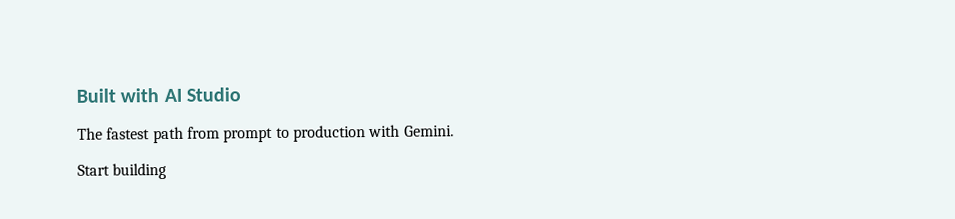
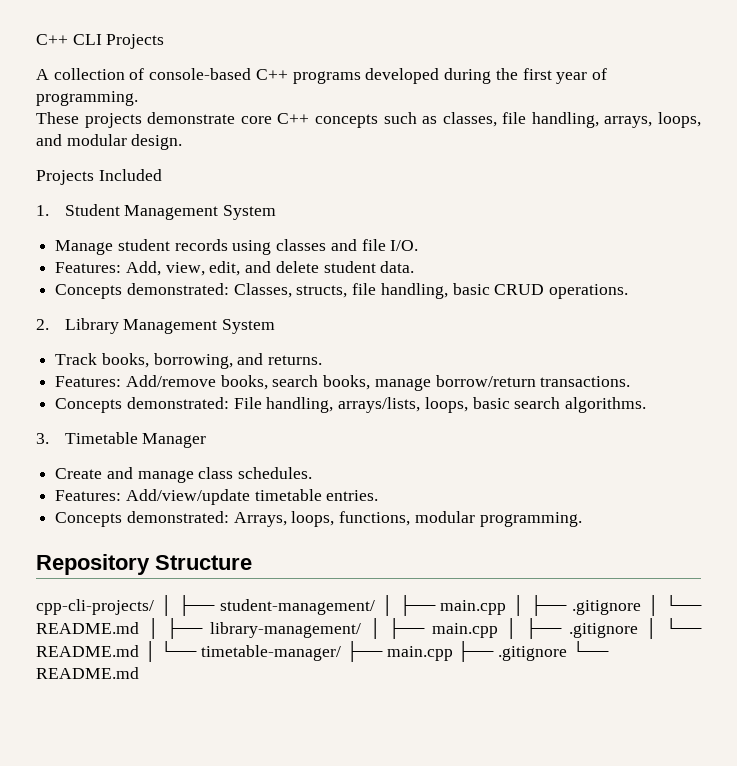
- Built with AI Studio
- The fastest path from prompt to production with Gemini.
- Start building
+ C++ CLI Projects
+ A collection of console-based C++ programs developed during the first year of programming.
+ These projects demonstrate core C++ concepts such as classes, file handling, arrays, loops, and modular design.
+ Projects Included
+ 1. Student Management System
+ Manage student records using classes and file I/O.
+ Features: Add, view, edit, and delete student data.
+ Concepts demonstrated: Classes, structs, file handling, basic CRUD operations.
+ 2. Library Management System
+ Track books, borrowing, and returns.
+ Features: Add/remove books, search books, manage borrow/return transactions.
+ Concepts demonstrated: File handling, arrays/lists, loops, basic search algorithms.
+ 3. Timetable Manager
+ Create and manage class schedules.
+ Features: Add/view/update timetable entries.
+ Concepts demonstrated: Arrays, loops, functions, modular programming.
+ Repository Structure
+ cpp-cli-projects/ │ ├── student-management/ │ ├── main.cpp │ ├── .gitignore │ └── README.md │ ├── library-management/ │ ├── main.cpp │ ├── .gitignore │ └── README.md │ └── timetable-manager/ ├── main.cpp ├── .gitignore └── README.md

